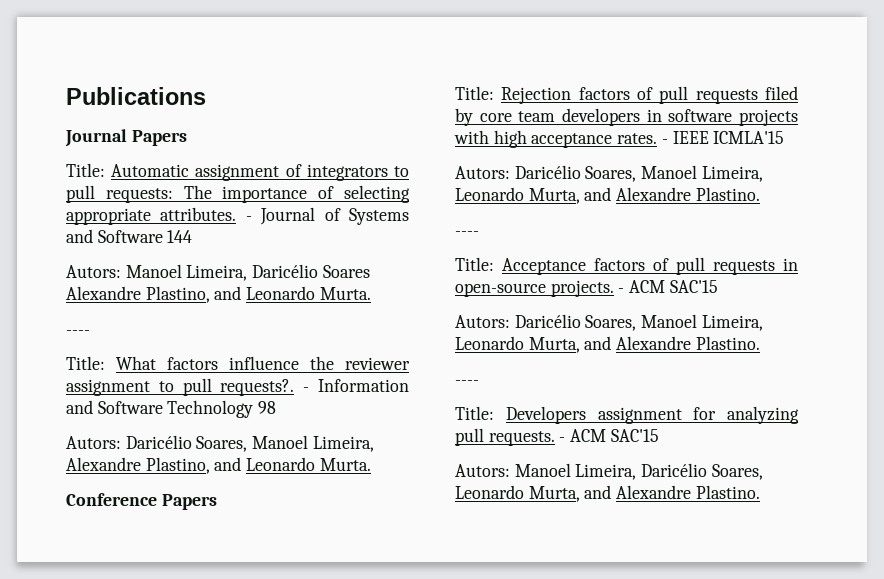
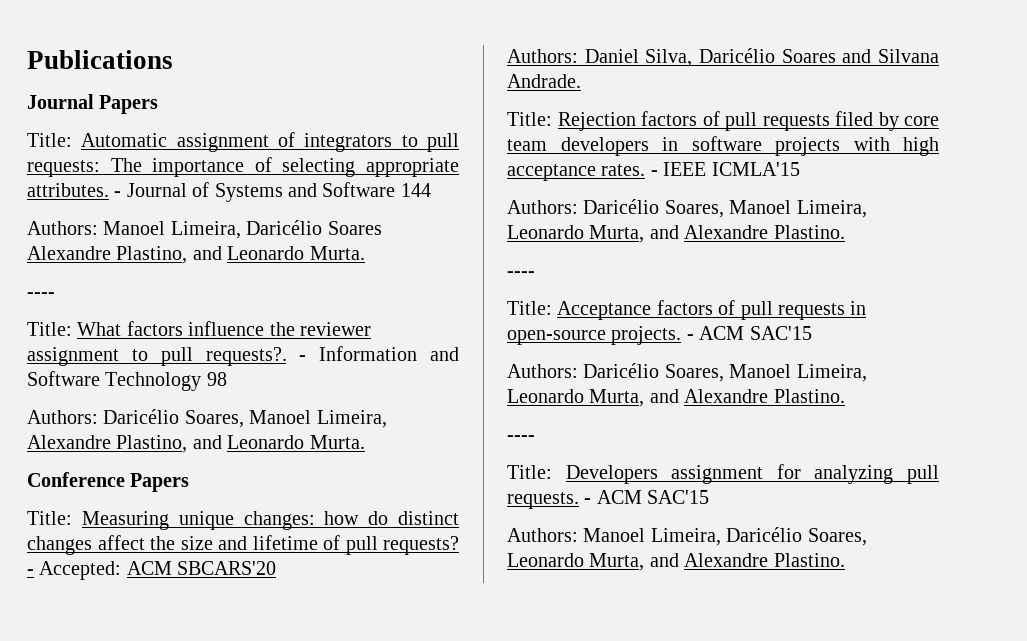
- Autors: Manoel Limeira, Daricélio Soares Alexandre Plastino, and Leonardo Murta.
+ Authors: Manoel Limeira, Daricélio Soares Alexandre Plastino, and Leonardo Murta.
- Autors: Daricélio Soares, Manoel Limeira, Alexandre Plastino, and Leonardo Murta.
+ Authors: Daricélio Soares, Manoel Limeira, Alexandre Plastino, and Leonardo Murta.
+ Title: Measuring unique changes: how do distinct changes affect the size and lifetime of pull requests? - Accepted: ACM SBCARS'20
+ Authors: Daniel Silva, Daricélio Soares and Silvana Andrade.
  - IEEE ICMLA'15
- Autors: Daricélio Soares, Manoel Limeira, Leonardo Murta, and Alexandre Plastino.
+ Authors: Daricélio Soares, Manoel Limeira, Leonardo Murta, and Alexandre Plastino.
  Title: Acceptance factors of pull requests in open-source projects. - ACM SAC'15
- Autors: Daricélio Soares, Manoel Limeira, Leonardo Murta, and Alexandre Plastino.
+ Authors: Daricélio Soares, Manoel Limeira, Leonardo Murta, and Alexandre Plastino.
- Autors: Manoel Limeira, Daricélio Soares, Leonardo Murta, and Alexandre Plastino.
+ Authors: Manoel Limeira, Daricélio Soares, Leonardo Murta, and Alexandre Plastino.

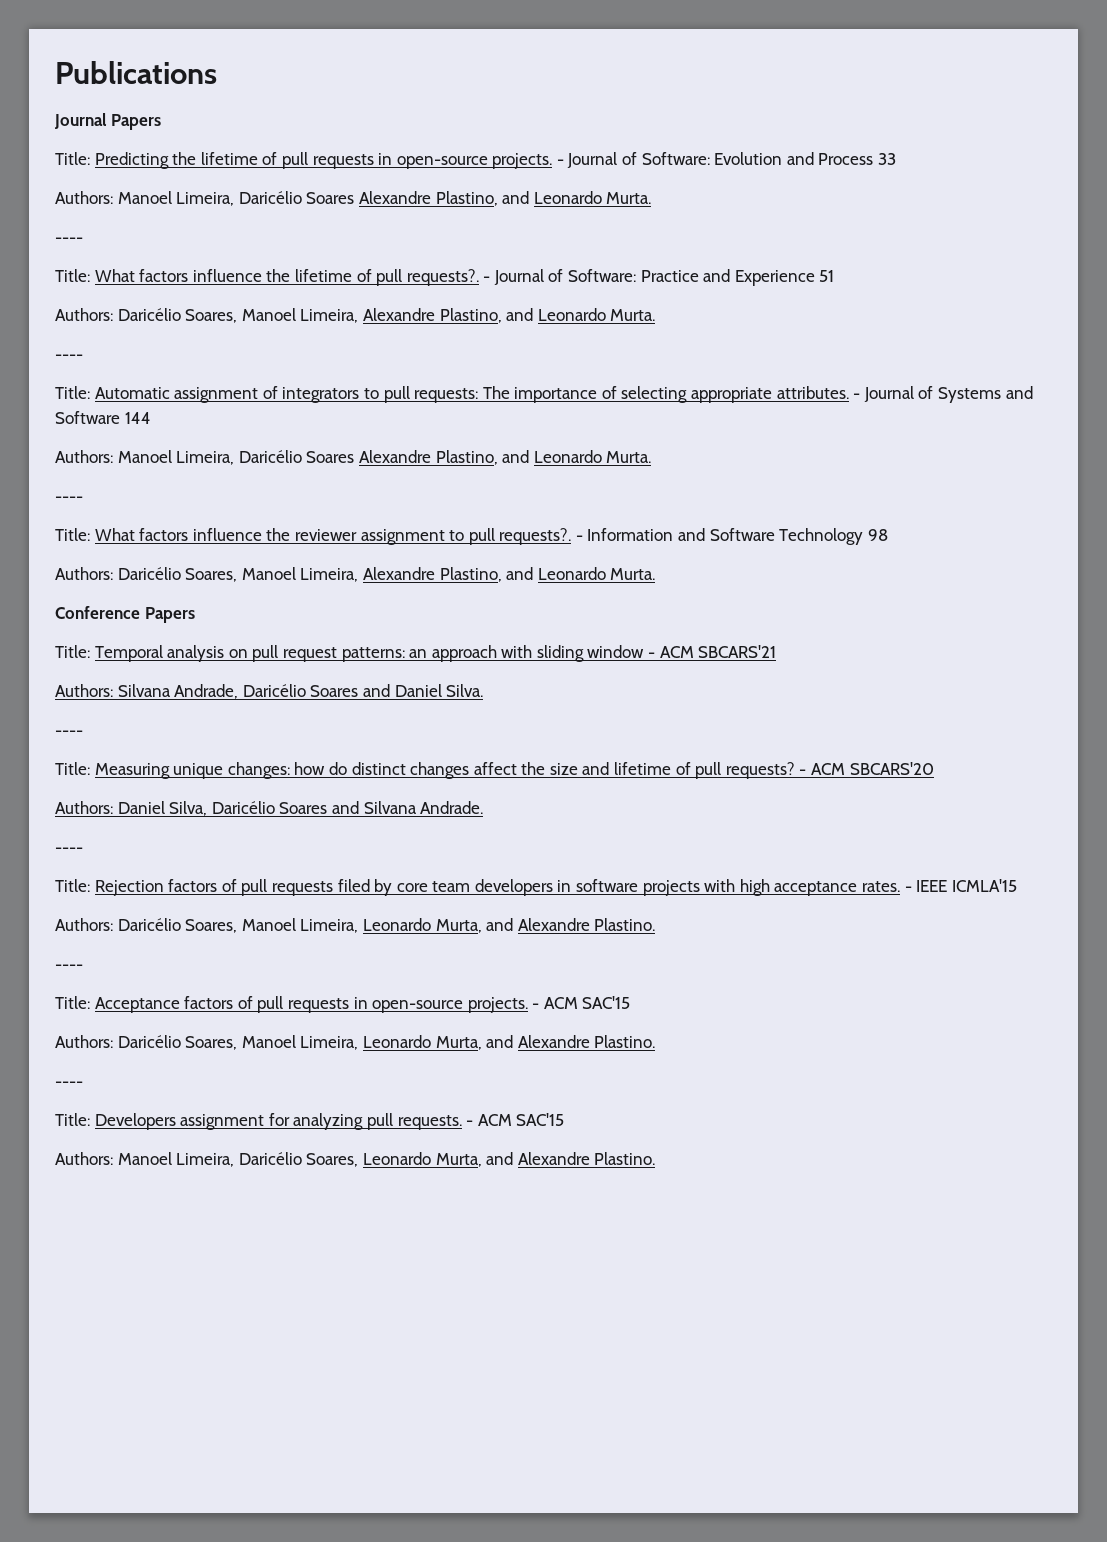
+ Title: Predicting the lifetime of pull requests in open-source projects. - Journal of Software: Evolution and Process 33
+ Authors: Manoel Limeira, Daricélio Soares Alexandre Plastino, and Leonardo Murta.
+ ----
+ Title: What factors influence the lifetime of pull requests?. - Journal of Software: Practice and Experience 51
+ Authors: Daricélio Soares, Manoel Limeira, Alexandre Plastino, and Leonardo Murta.
+ ----
+ Title: Temporal analysis on pull request patterns: an approach with sliding window - ACM SBCARS'21
+ Authors: Silvana Andrade, Daricélio Soares and Daniel Silva.
+ ----
- - Accepted: ACM SBCARS'20
+ - ACM SBCARS'20
  Authors: Daniel Silva, Daricélio Soares and Silvana Andrade.
+ ----

